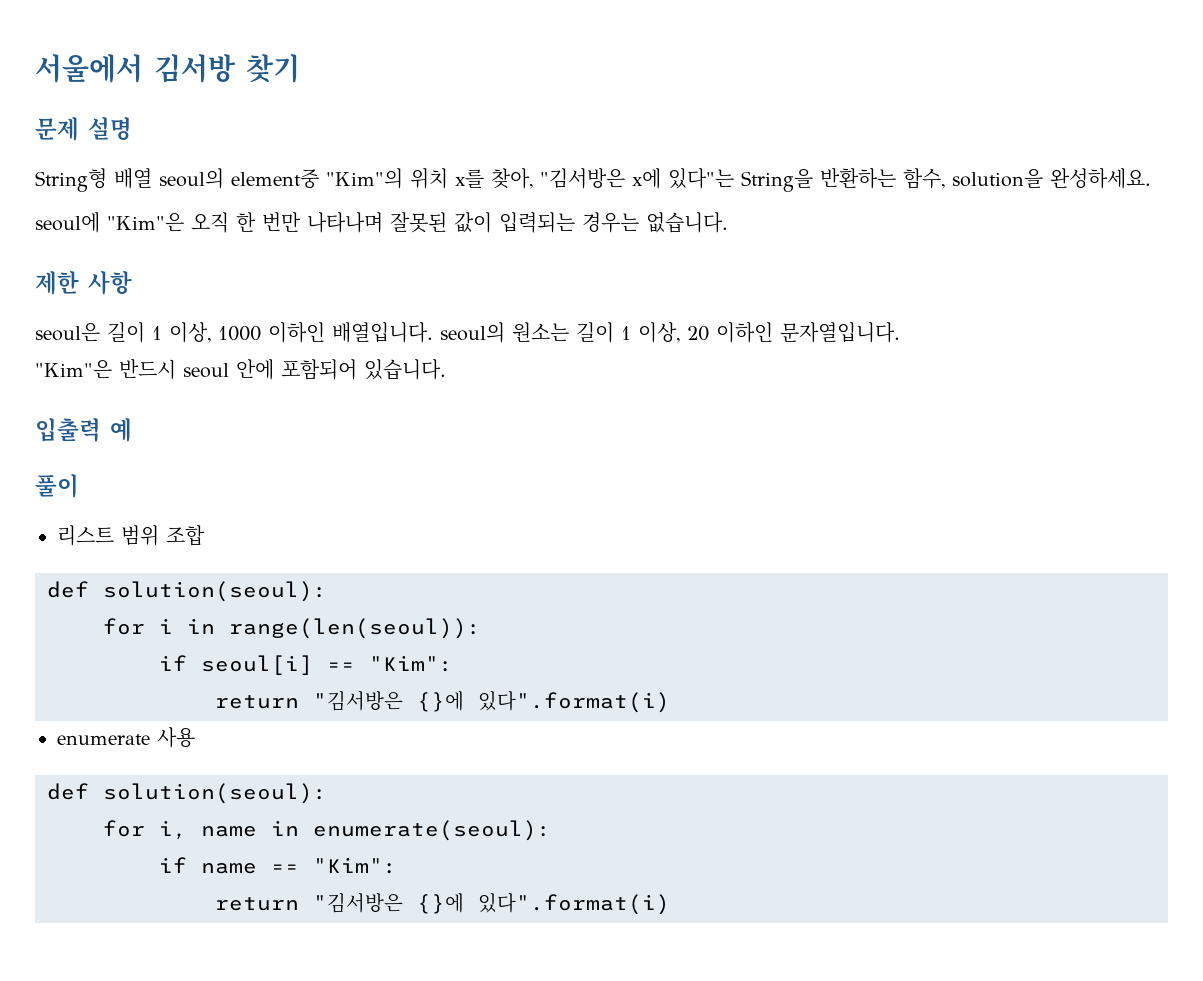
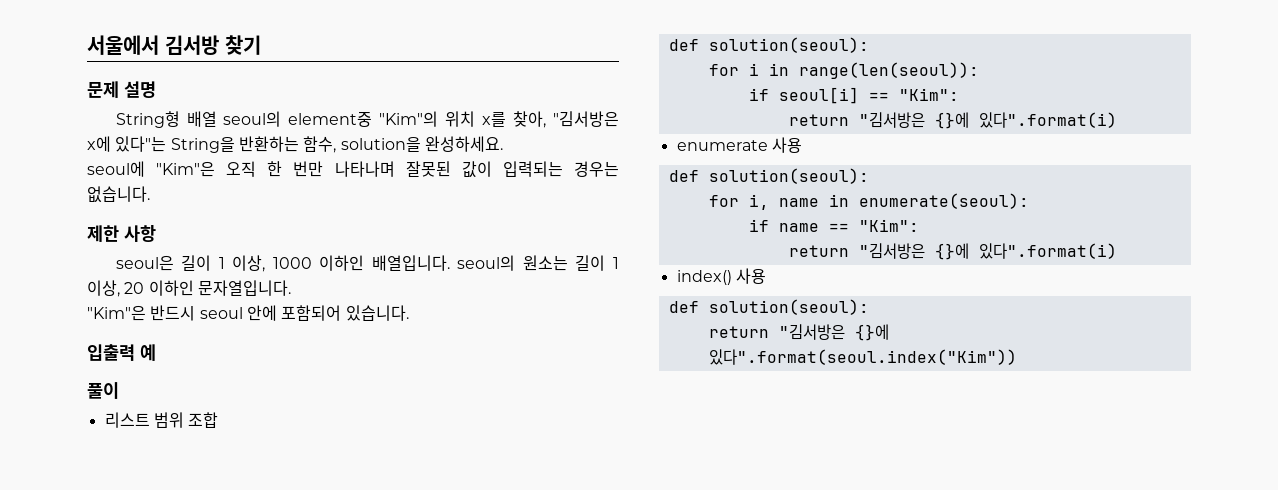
+ index() 사용
+ def solution(seoul):
+ return "김서방은 {}에 있다".format(seoul.index("Kim"))

